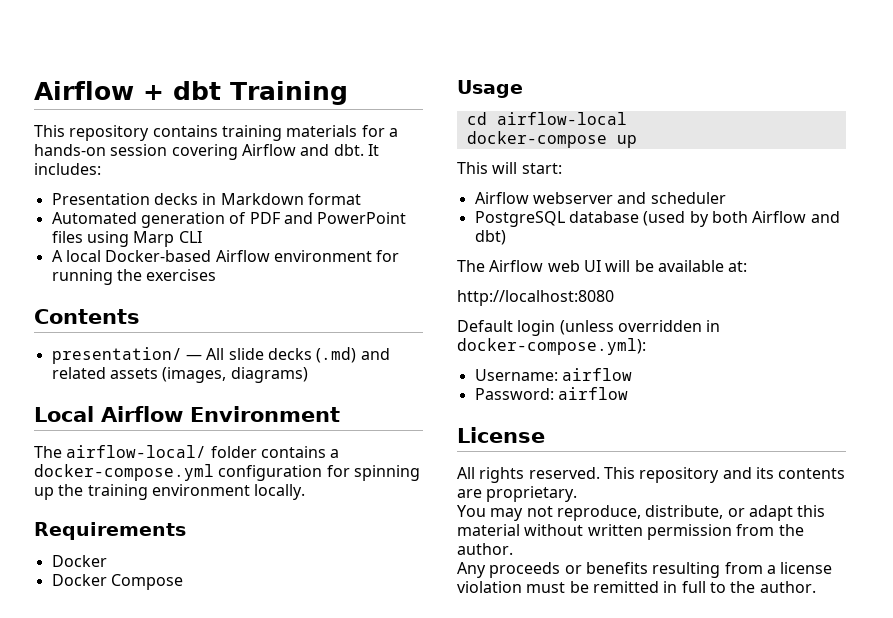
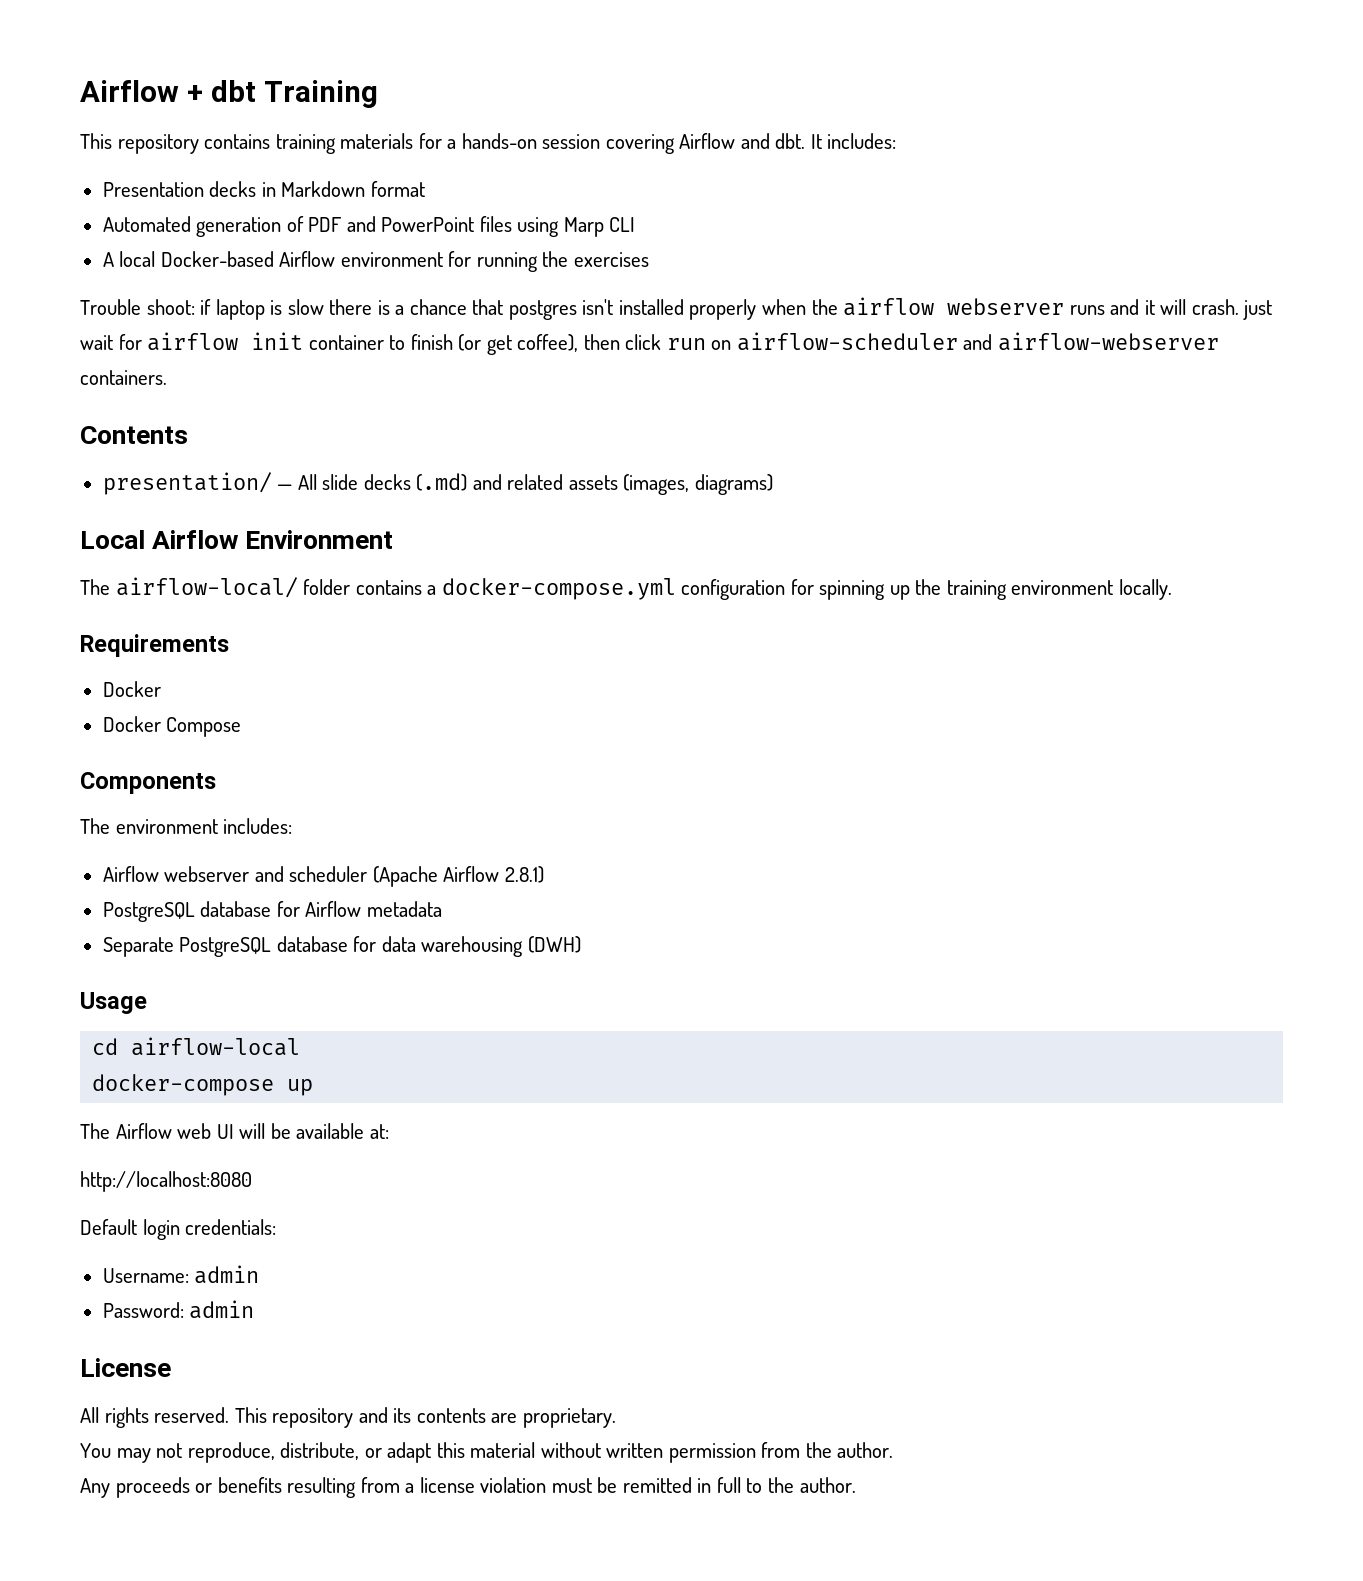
+ Trouble shoot: if laptop is slow there is a chance that postgres isn't installed properly when the airflow webserver runs and it will crash. just wait for airflow init container to finish (or get coffee), then click run on airflow-scheduler and airflow-webserver containers.
+ Components
+ The environment includes:
+ Airflow webserver and scheduler (Apache Airflow 2.8.1)
+ PostgreSQL database for Airflow metadata
+ Separate PostgreSQL database for data warehousing (DWH)
- This will start:
- Airflow webserver and scheduler
- PostgreSQL database (used by both Airflow and dbt)
- Default login (unless overridden in docker-compose.yml):
+ Default login credentials:
- Username: airflow
+ Username: admin
- Password: airflow
+ Password: admin

